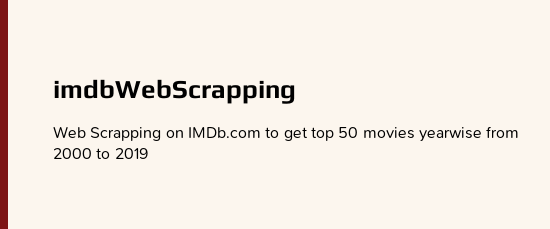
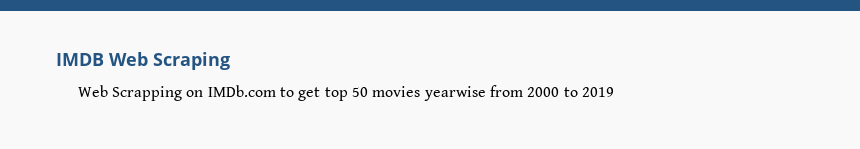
- imdbWebScrapping
+ IMDB Web Scraping

